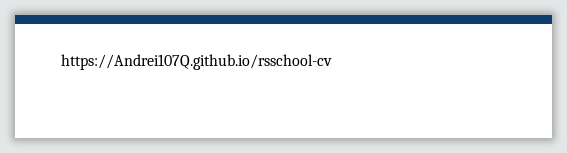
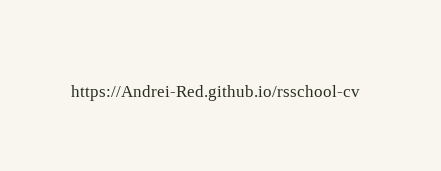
- https://Andrei107Q.github.io/rsschool-cv
+ https://Andrei-Red.github.io/rsschool-cv

